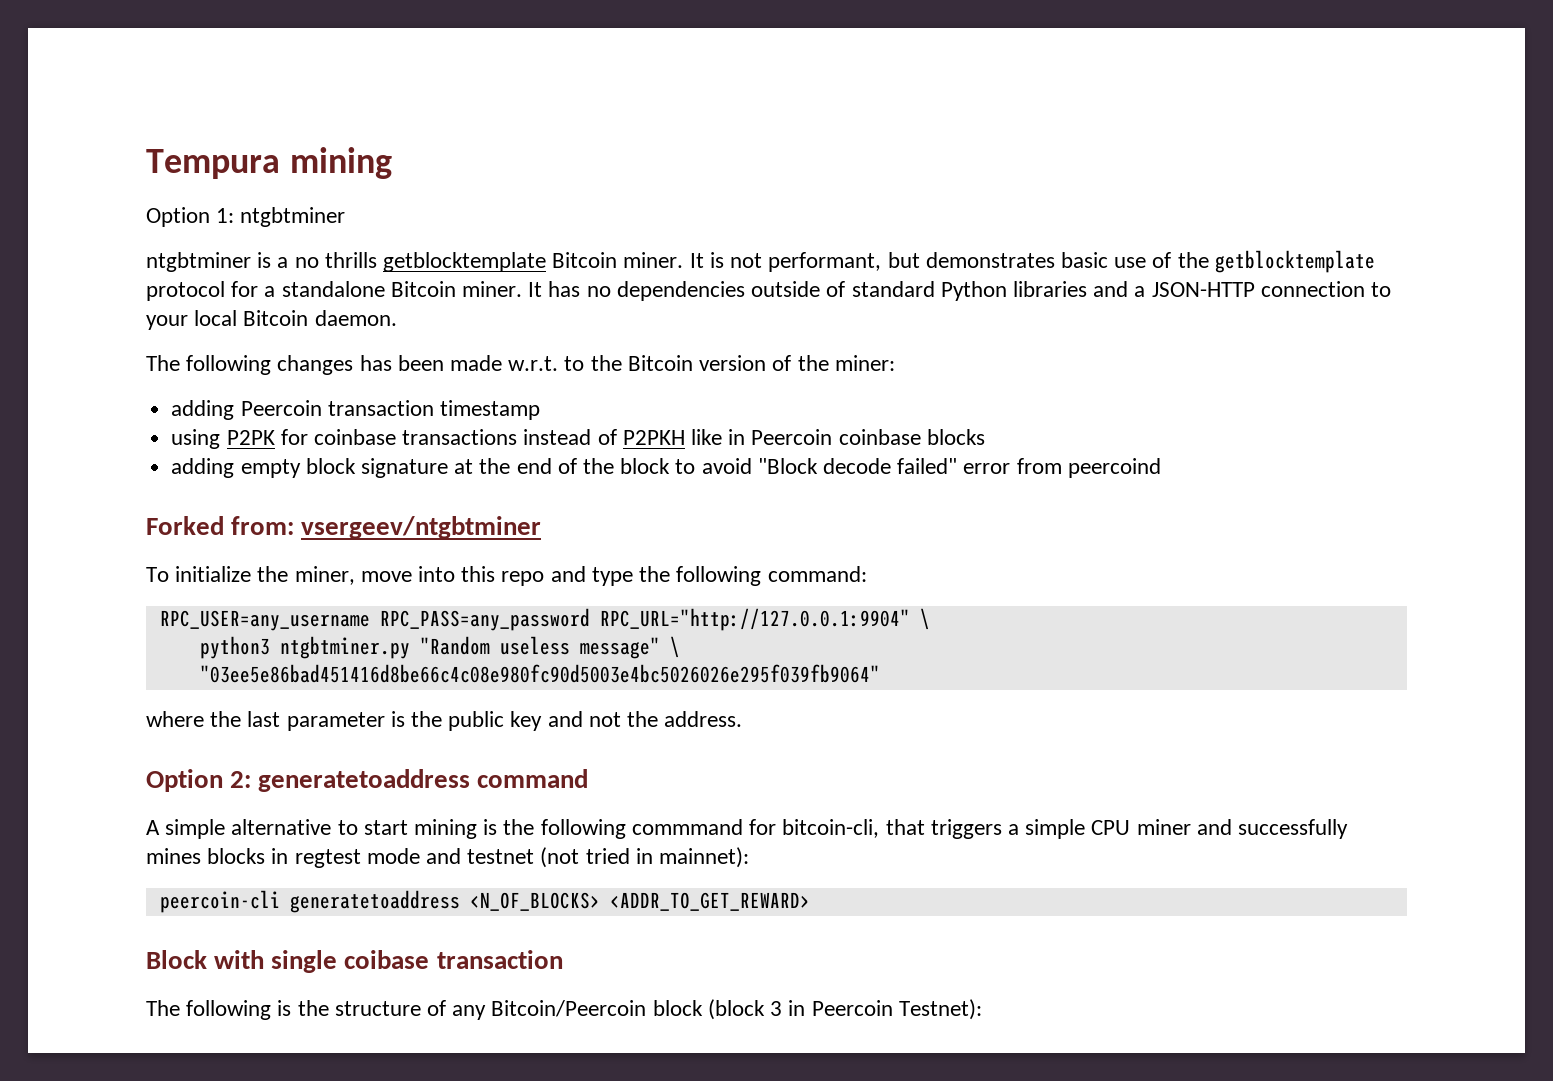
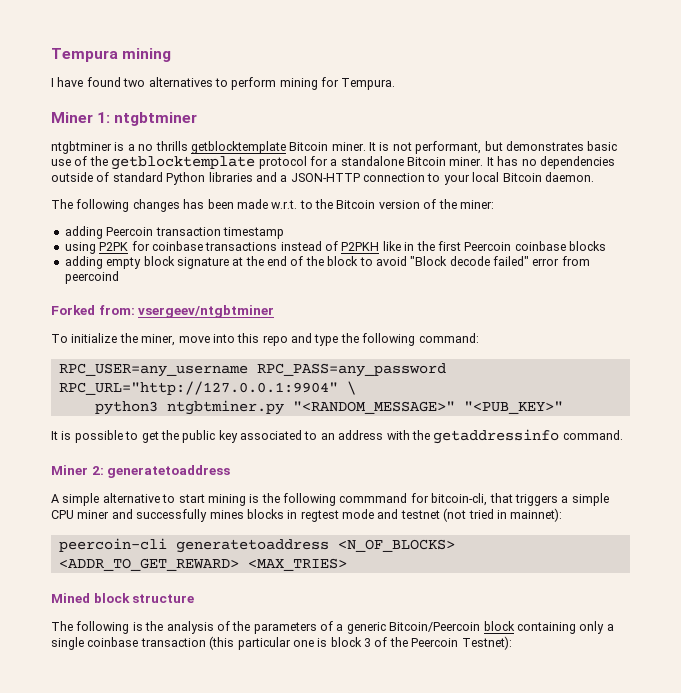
- Option 1: ntgbtminer
+ I have found two alternatives to perform mining for Tempura.
+ Miner 1: ntgbtminer
- using P2PK for coinbase transactions instead of P2PKH like in Peercoin coinbase blocks
+ using P2PK for coinbase transactions instead of P2PKH like in the first Peercoin coinbase blocks
- python3 ntgbtminer.py "Random useless message" \
- "03ee5e86bad451416d8be66c4c08e980fc90d5003e4bc5026026e295f039fb9064"
- where the last parameter is the public key and not the address.
- Option 2: generatetoaddress command
+ python3 ntgbtminer.py "<RANDOM_MESSAGE>" "<PUB_KEY>"
+ It is possible to get the public key associated to an address with the getaddressinfo command.
+ Miner 2: generatetoaddress
- peercoin-cli generatetoaddress <N_OF_BLOCKS> <ADDR_TO_GET_REWARD>
- Block with single coibase transaction
+ peercoin-cli generatetoaddress <N_OF_BLOCKS> <ADDR_TO_GET_REWARD> <MAX_TRIES>
+ Mined block structure
- The following is the structure of any Bitcoin/Peercoin block (block 3 in Peercoin Testnet):
+ The following is the analysis of the parameters of a generic Bitcoin/Peercoin block containing only a single coinbase transaction (this particular one is block 3 of the Peercoin Testnet):

